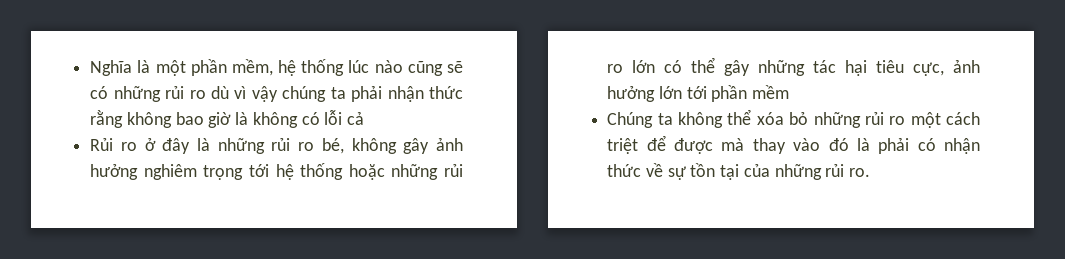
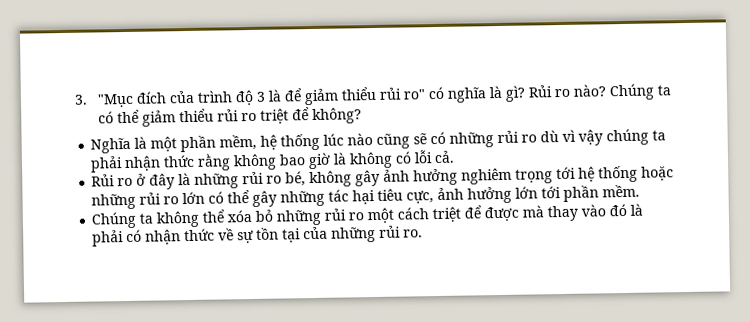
+ 3. "Mục đích của trình độ 3 là để giảm thiểu rủi ro" có nghĩa là gì? Rủi ro nào? Chúng ta có thể giảm thiểu rủi ro triệt để không?
- Nghĩa là một phần mềm, hệ thống lúc nào cũng sẽ có những rủi ro dù vì vậy chúng ta phải nhận thức rằng không bao giờ là không có lỗi cả
+ Nghĩa là một phần mềm, hệ thống lúc nào cũng sẽ có những rủi ro dù vì vậy chúng ta phải nhận thức rằng không bao giờ là không có lỗi cả.
- Rủi ro ở đây là những rủi ro bé, không gây ảnh hưởng nghiêm trọng tới hệ thống hoặc những rủi ro lớn có thể gây những tác hại tiêu cực, ảnh hưởng lớn tới phần mềm
+ Rủi ro ở đây là những rủi ro bé, không gây ảnh hưởng nghiêm trọng tới hệ thống hoặc những rủi ro lớn có thể gây những tác hại tiêu cực, ảnh hưởng lớn tới phần mềm.

